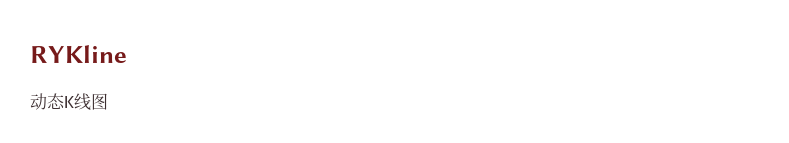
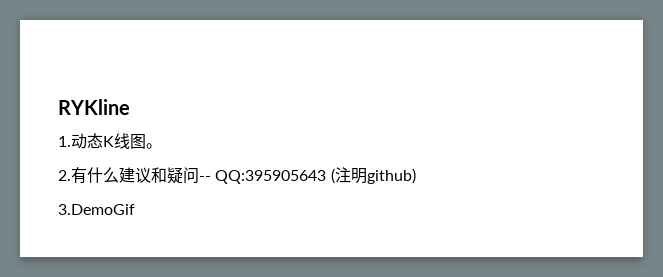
- 动态K线图
+ 1.动态K线图。
+ 2.有什么建议和疑问-- QQ:395905643 (注明github)
+ 3.DemoGif

